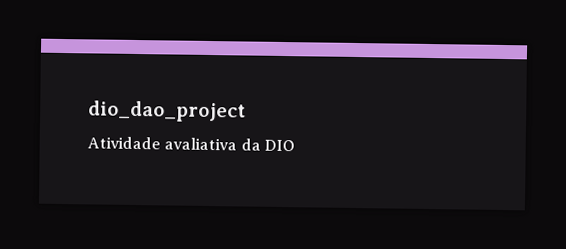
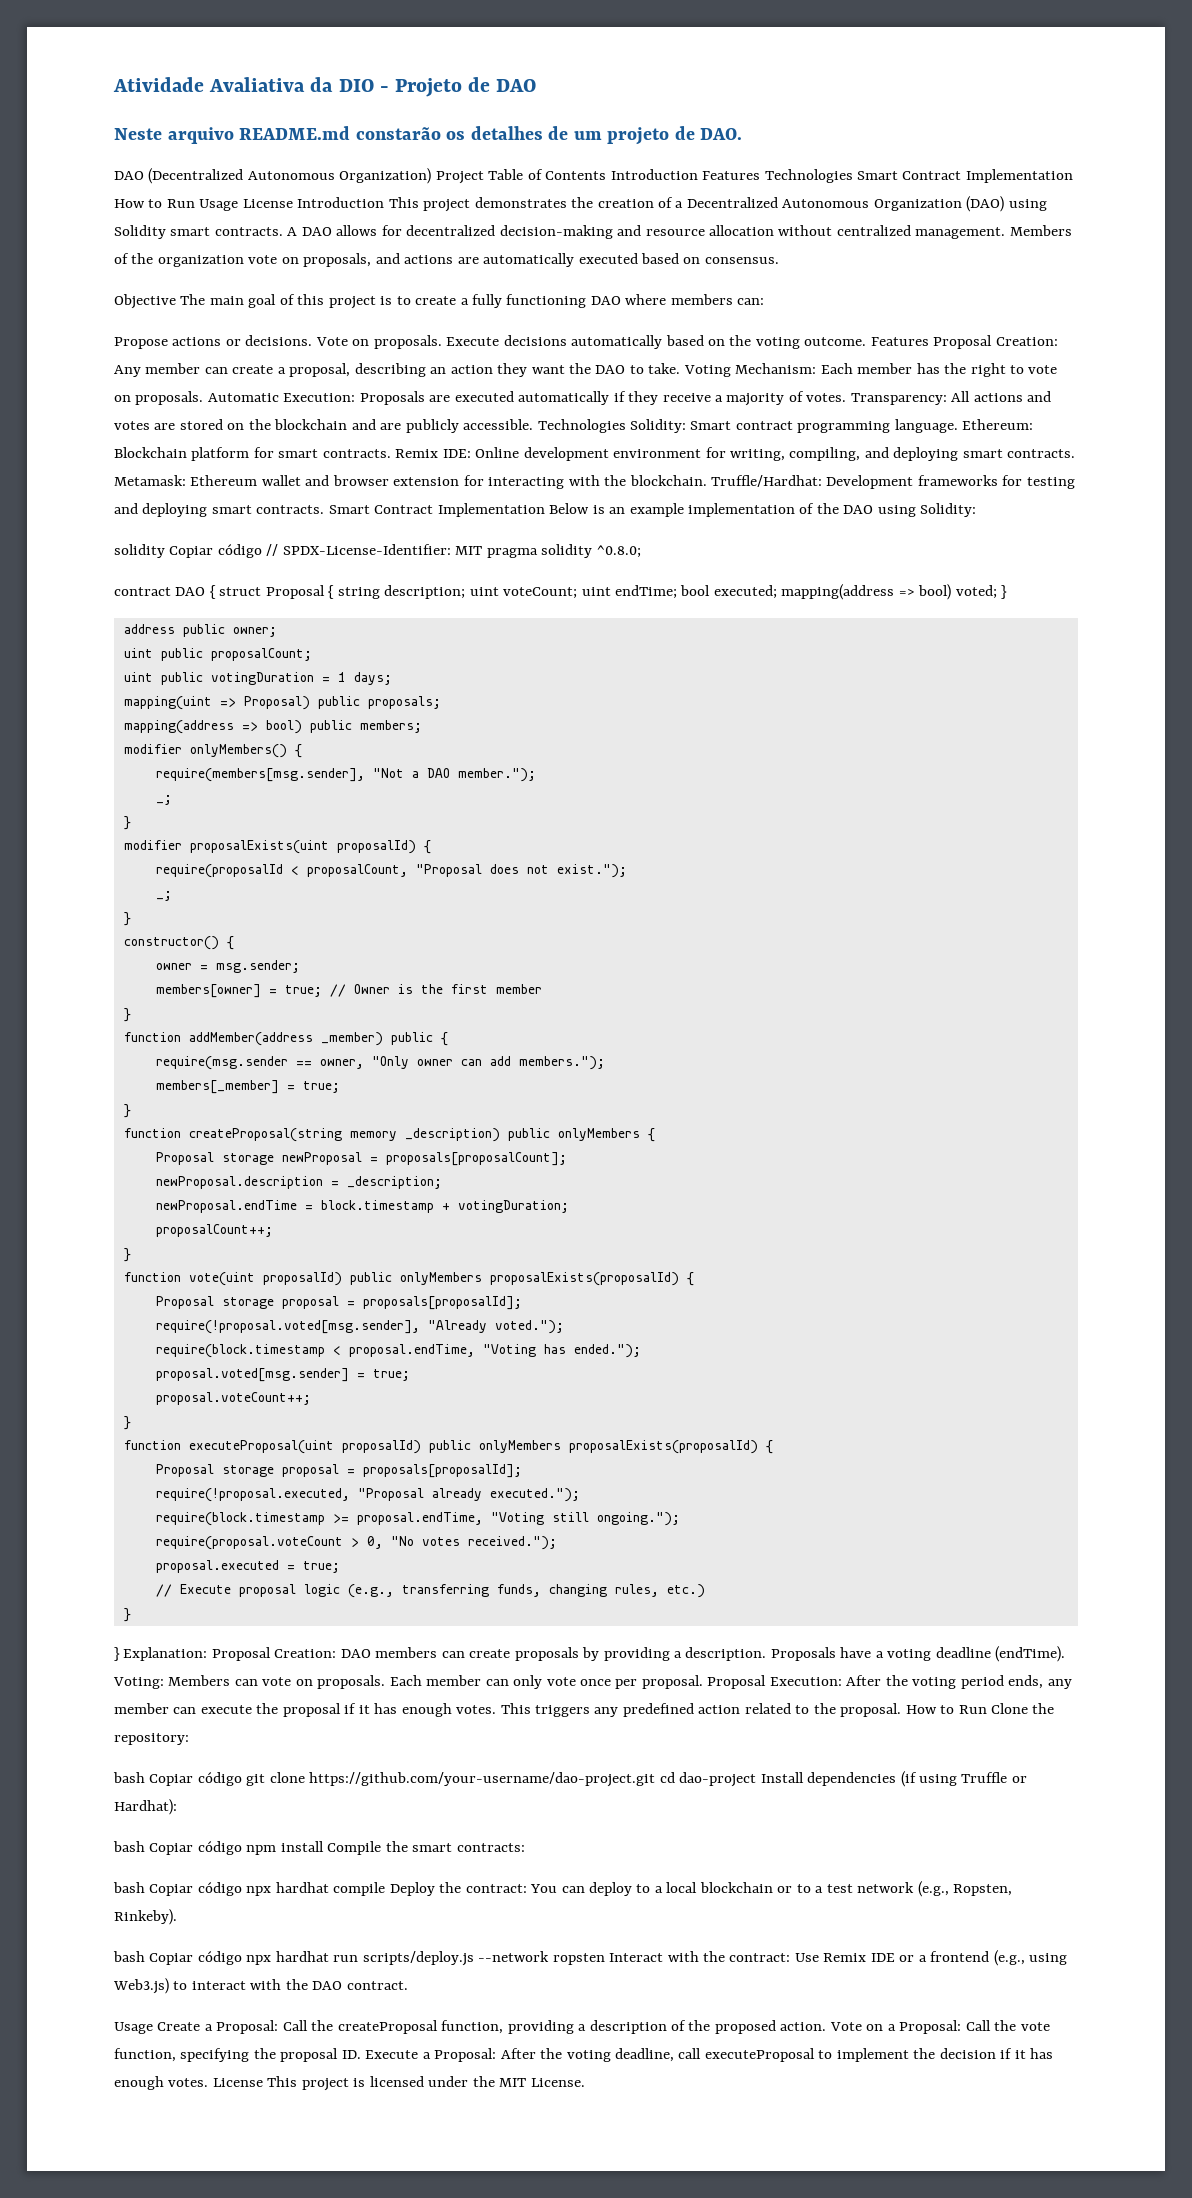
- dio_dao_project
- Atividade avaliativa da DIO
+ Atividade Avaliativa da DIO - Projeto de DAO
+ Neste arquivo README.md constarão os detalhes de um projeto de DAO.
+ DAO (Decentralized Autonomous Organization) Project Table of Contents Introduction Features Technologies Smart Contract Implementation How to Run Usage License Introduction This project demonstrates the creation of a Decentralized Autonomous Organization (DAO) using Solidity smart contracts. A DAO allows for decentralized decision-making and resource allocation without centralized management. Members of the organization vote on proposals, and actions are automatically executed based on consensus.
+ Objective The main goal of this project is to create a fully functioning DAO where members can:
+ Propose actions or decisions. Vote on proposals. Execute decisions automatically based on the voting outcome. Features Proposal Creation: Any member can create a proposal, describing an action they want the DAO to take. Voting Mechanism: Each member has the right to vote on proposals. Automatic Execution: Proposals are executed automatically if they receive a majority of votes. Transparency: All actions and votes are stored on the blockchain and are publicly accessible. Technologies Solidity: Smart contract programming language. Ethereum: Blockchain platform for smart contracts. Remix IDE: Online development environment for writing, compiling, and deploying smart contracts. Metamask: Ethereum wallet and browser extension for interacting with the blockchain. Truffle/Hardhat: Development frameworks for testing and deploying smart contracts. Smart Contract Implementation Below is an example implementation of the DAO using Solidity:
+ solidity Copiar código // SPDX-License-Identifier: MIT pragma solidity ^0.8.0;
+ contract DAO { struct Proposal { string description; uint voteCount; uint endTime; bool executed; mapping(address => bool) voted; }
+ address public owner;
+ uint public proposalCount;
+ uint public votingDuration = 1 days;
+ mapping(uint => Proposal) public proposals;
+ mapping(address => bool) public members;
+ modifier onlyMembers() {
+ require(members[msg.sender], "Not a DAO member.");
+ _;
+ }
+ modifier proposalExists(uint proposalId) {
+ require(proposalId < proposalCount, "Proposal does not exist.");
+ _;
+ }
+ constructor() {
+ owner = msg.sender;
+ members[owner] = true; // Owner is the first member
+ }
+ function addMember(address _member) public {
+ require(msg.sender == owner, "Only owner can add members.");
+ members[_member] = true;
+ }
+ function createProposal(string memory _description) public onlyMembers {
+ Proposal storage newProposal = proposals[proposalCount];
+ newProposal.description = _description;
+ newProposal.endTime = block.timestamp + votingDuration;
+ proposalCount++;
+ }
+ function vote(uint proposalId) public onlyMembers proposalExists(proposalId) {
+ Proposal storage proposal = proposals[proposalId];
+ require(!proposal.voted[msg.sender], "Already voted.");
+ require(block.timestamp < proposal.endTime, "Voting has ended.");
+ proposal.voted[msg.sender] = true;
+ proposal.voteCount++;
+ }
+ function executeProposal(uint proposalId) public onlyMembers proposalExists(proposalId) {
+ Proposal storage proposal = proposals[proposalId];
+ require(!proposal.executed, "Proposal already executed.");
+ require(block.timestamp >= proposal.endTime, "Voting still ongoing.");
+ require(proposal.voteCount > 0, "No votes received.");
+ proposal.executed = true;
+ // Execute proposal logic (e.g., transferring funds, changing rules, etc.)
+ }
+ } Explanation: Proposal Creation: DAO members can create proposals by providing a description. Proposals have a voting deadline (endTime). Voting: Members can vote on proposals. Each member can only vote once per proposal. Proposal Execution: After the voting period ends, any member can execute the proposal if it has enough votes. This triggers any predefined action related to the proposal. How to Run Clone the repository:
+ bash Copiar código git clone https://github.com/your-username/dao-project.git cd dao-project Install dependencies (if using Truffle or Hardhat):
+ bash Copiar código npm install Compile the smart contracts:
+ bash Copiar código npx hardhat compile Deploy the contract: You can deploy to a local blockchain or to a test network (e.g., Ropsten, Rinkeby).
+ bash Copiar código npx hardhat run scripts/deploy.js --network ropsten Interact with the contract: Use Remix IDE or a frontend (e.g., using Web3.js) to interact with the DAO contract.
+ Usage Create a Proposal: Call the createProposal function, providing a description of the proposed action. Vote on a Proposal: Call the vote function, specifying the proposal ID. Execute a Proposal: After the voting deadline, call executeProposal to implement the decision if it has enough votes. License This project is licensed under the MIT License.

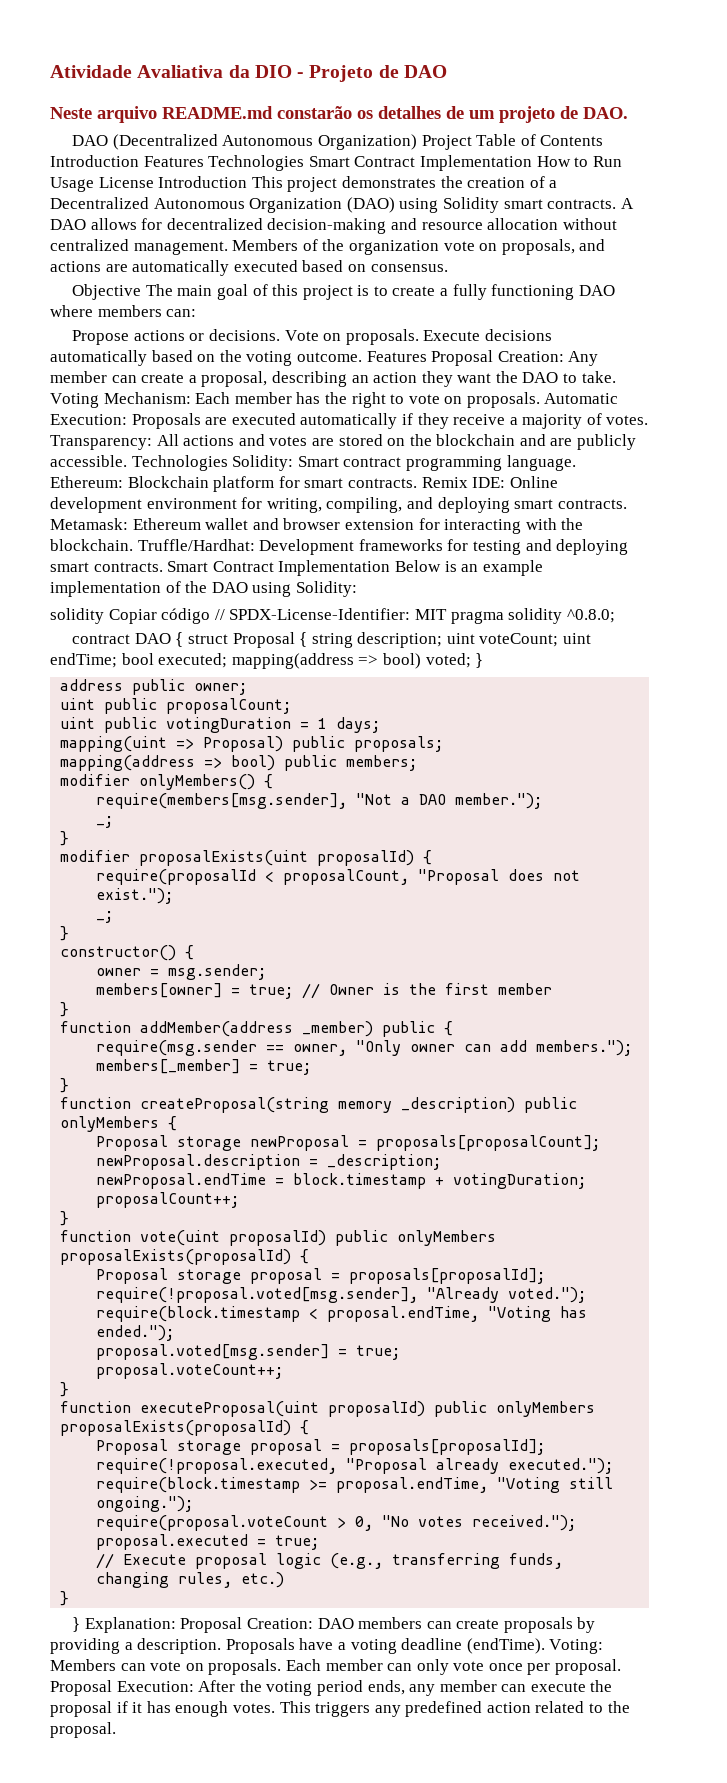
- How to Run Clone the repository:
- bash Copiar código git clone https://github.com/your-username/dao-project.git cd dao-project Install dependencies (if using Truffle or Hardhat):
- bash Copiar código npm install Compile the smart contracts:
- bash Copiar código npx hardhat compile Deploy the contract: You can deploy to a local blockchain or to a test network (e.g., Ropsten, Rinkeby).
- bash Copiar código npx hardhat run scripts/deploy.js --network ropsten Interact with the contract: Use Remix IDE or a frontend (e.g., using Web3.js) to interact with the DAO contract.
- Usage Create a Proposal: Call the createProposal function, providing a description of the proposed action. Vote on a Proposal: Call the vote function, specifying the proposal ID. Execute a Proposal: After the voting deadline, call executeProposal to implement the decision if it has enough votes. License This project is licensed under the MIT License.

